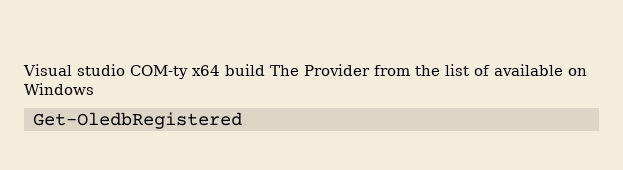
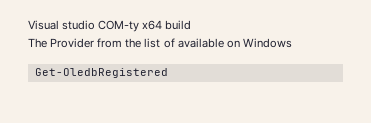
- Visual studio COM-ty x64 build The Provider from the list of available on Windows
+ Visual studio COM-ty x64 build
+ The Provider from the list of available on Windows

